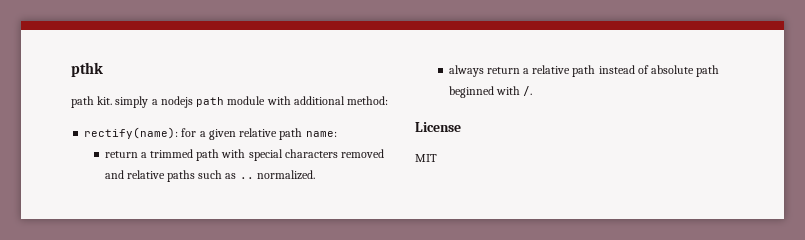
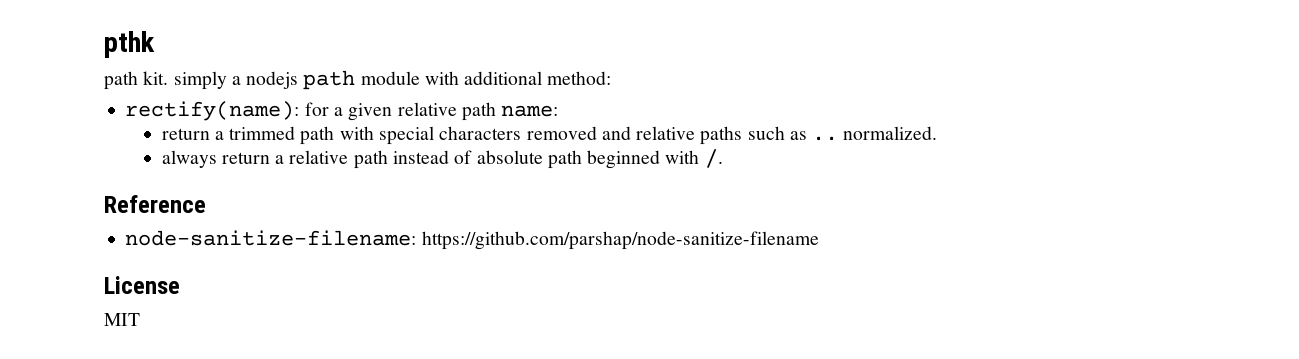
+ Reference
+ node-sanitize-filename: https://github.com/parshap/node-sanitize-filename

